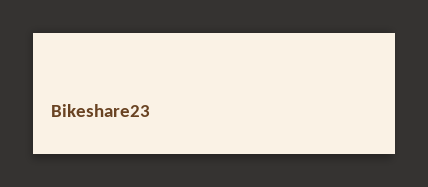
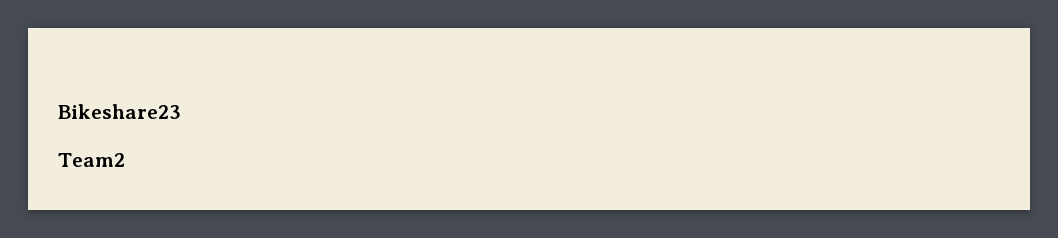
+ Team2

